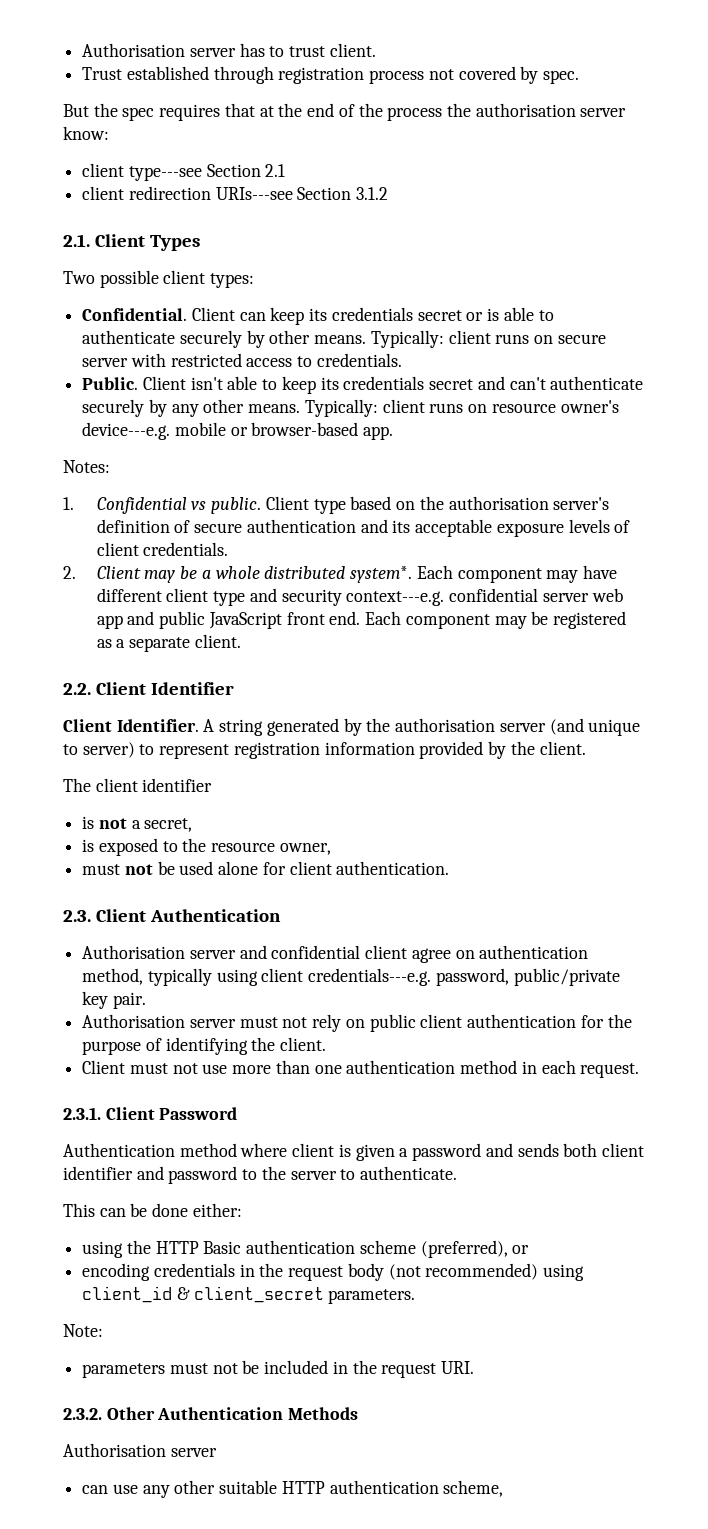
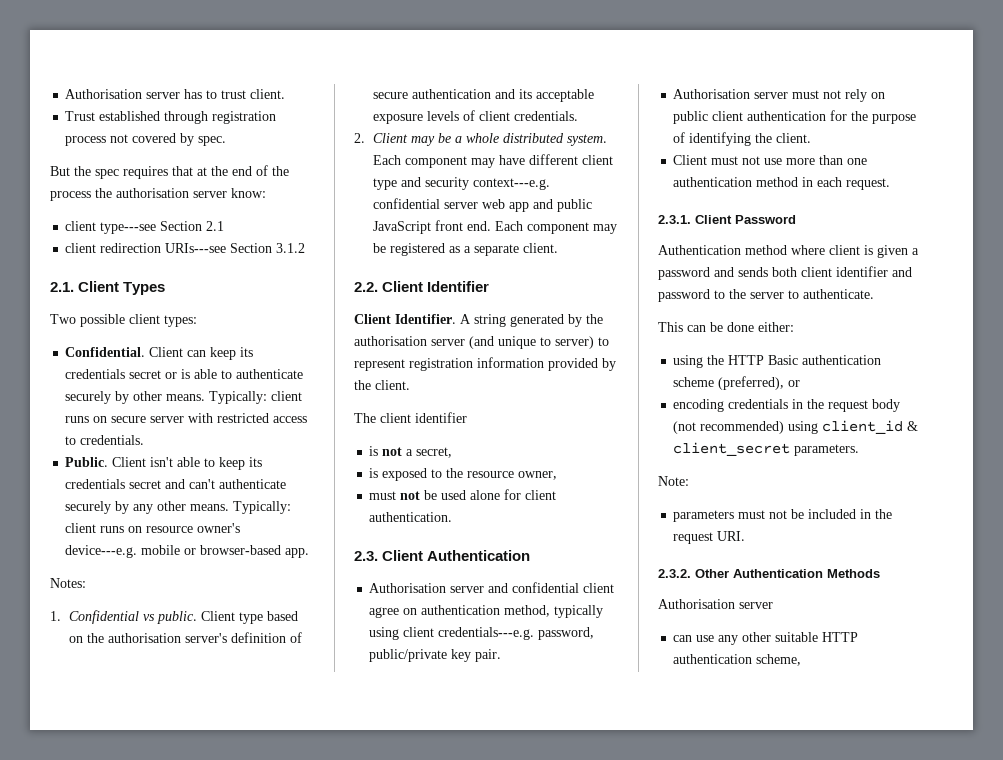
- 2. Client may be a whole distributed system*.
+ 2. Client may be a whole distributed system.

